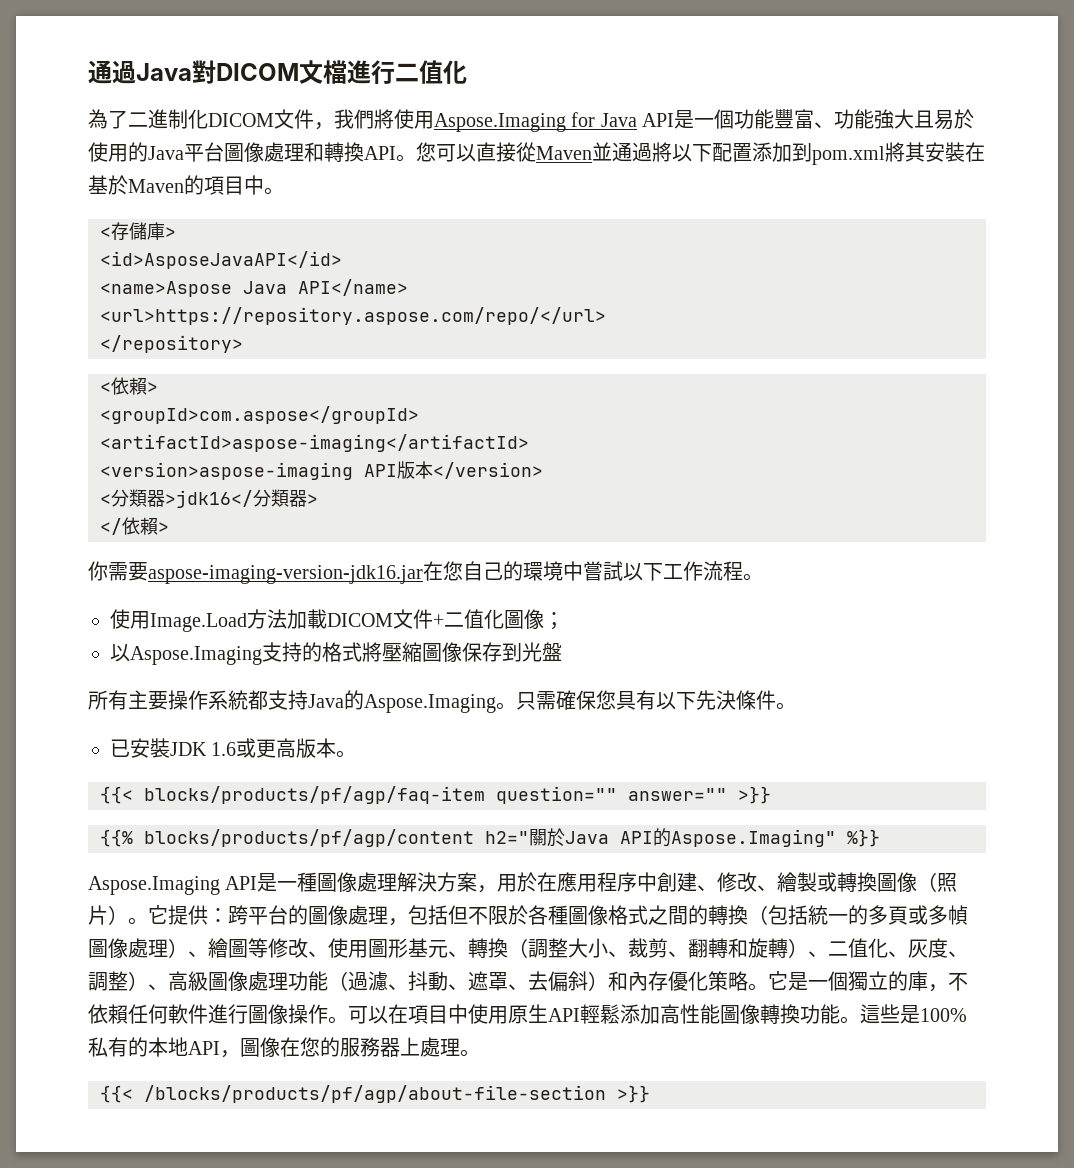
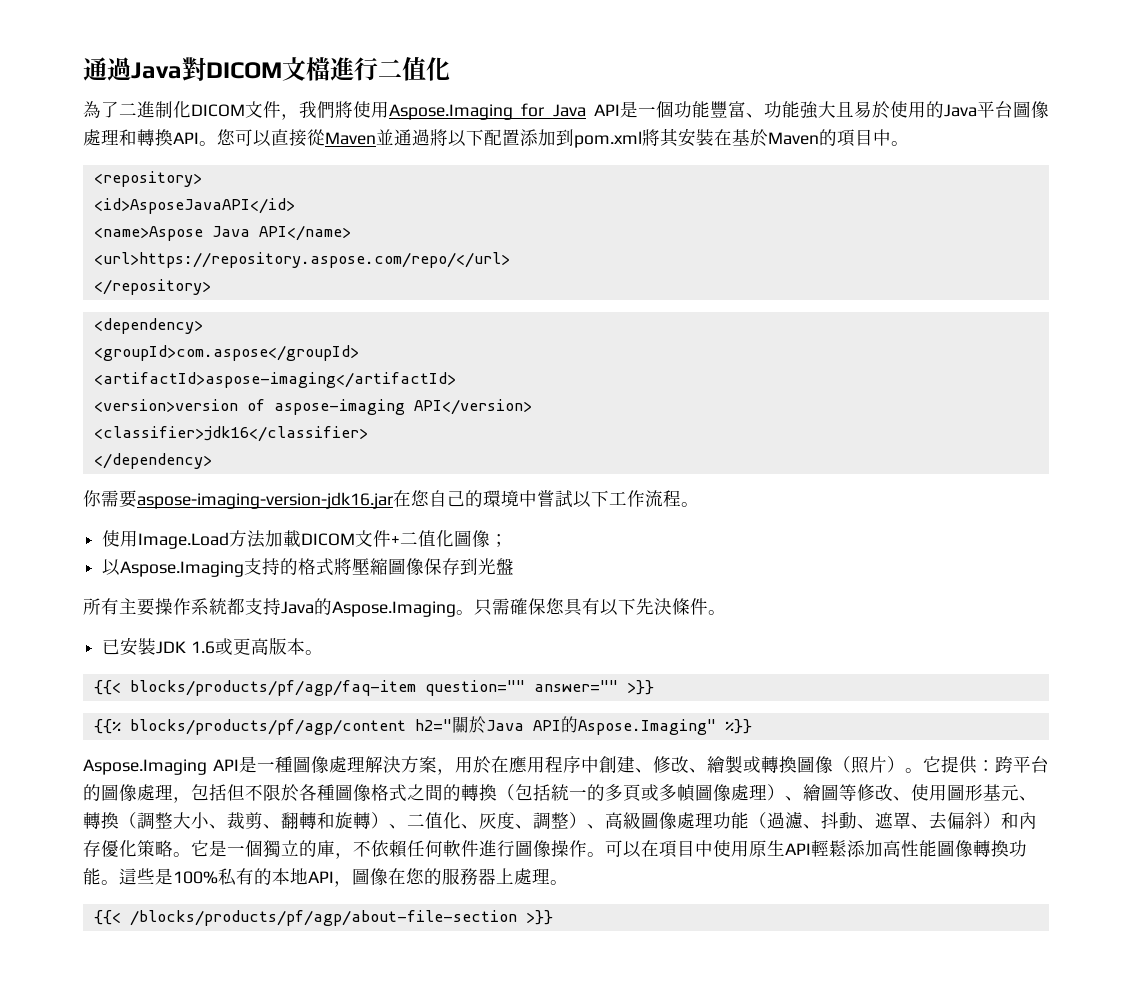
- <存儲庫>
+ <repository>
- <依賴>
+ <dependency>
- <version>aspose-imaging API版本</version>
- <分類器>jdk16</分類器>
- </依賴>
+ <version>version of aspose-imaging API</version>
+ <classifier>jdk16</classifier>
+ </dependency>

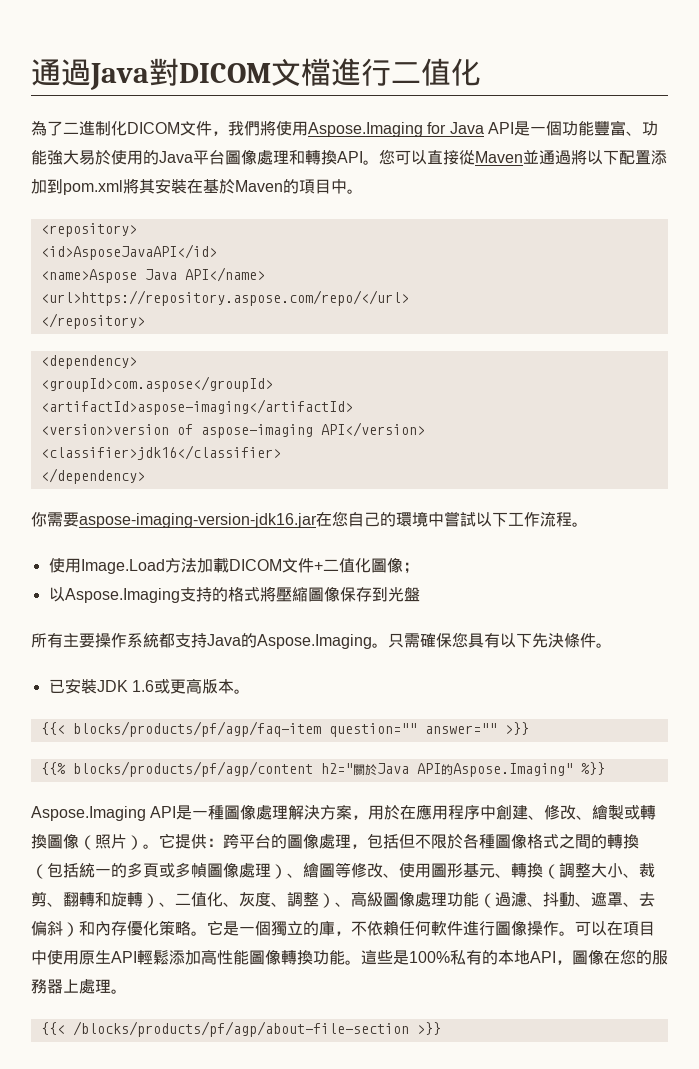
- 為了二進制化DICOM文件，我們將使用Aspose.Imaging for Java API是一個功能豐富、功能強大且易於使用的Java平台圖像處理和轉換API。
+ 為了二進制化DICOM文件，我們將使用Aspose.Imaging for Java API是一個功能豐富、功能強大易於使用的Java平台圖像處理和轉換API。

